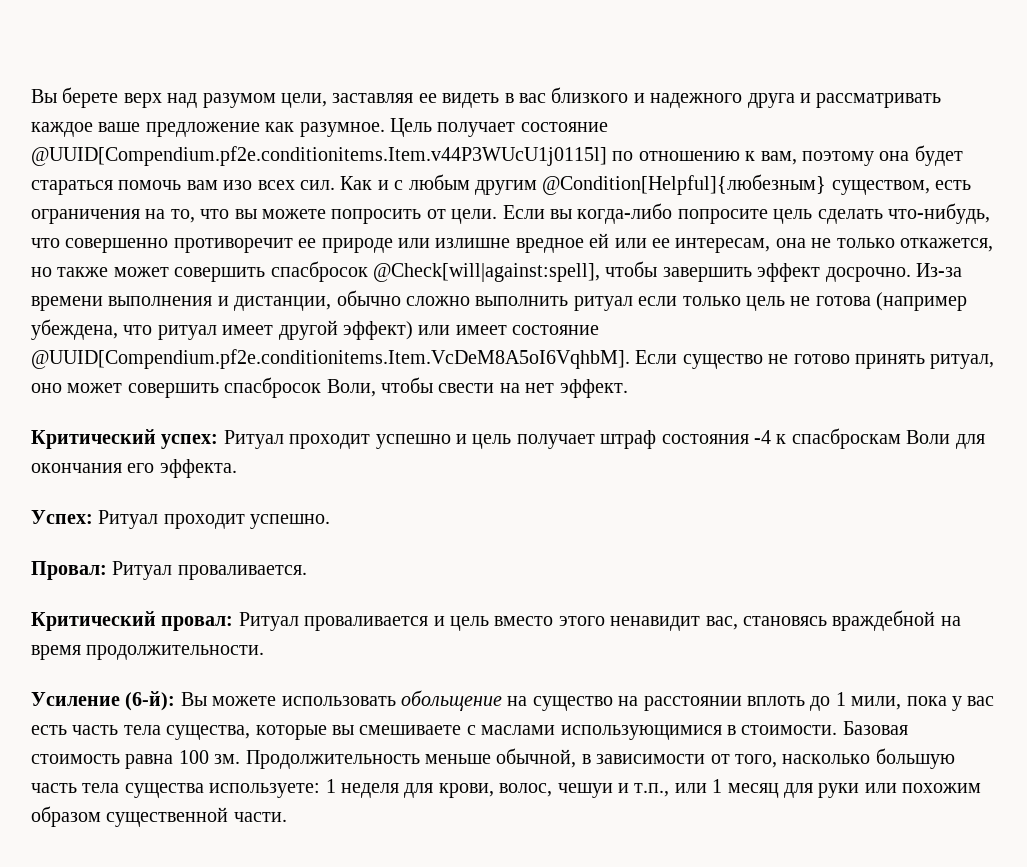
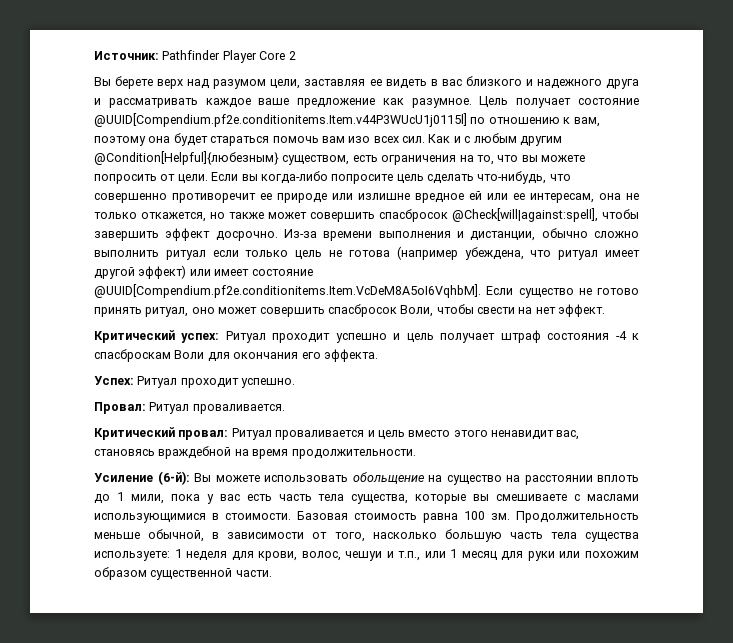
+ Источник: Pathfinder Player Core 2

